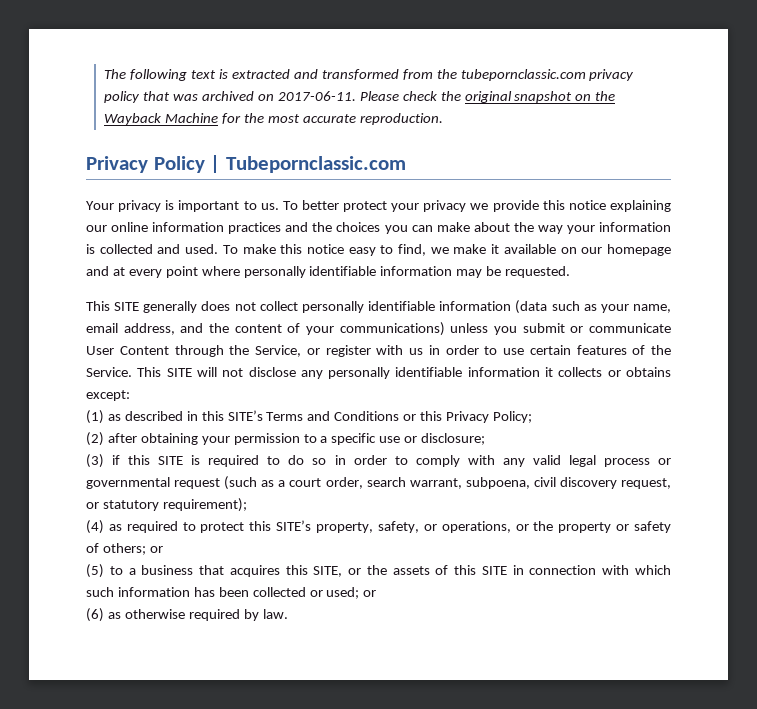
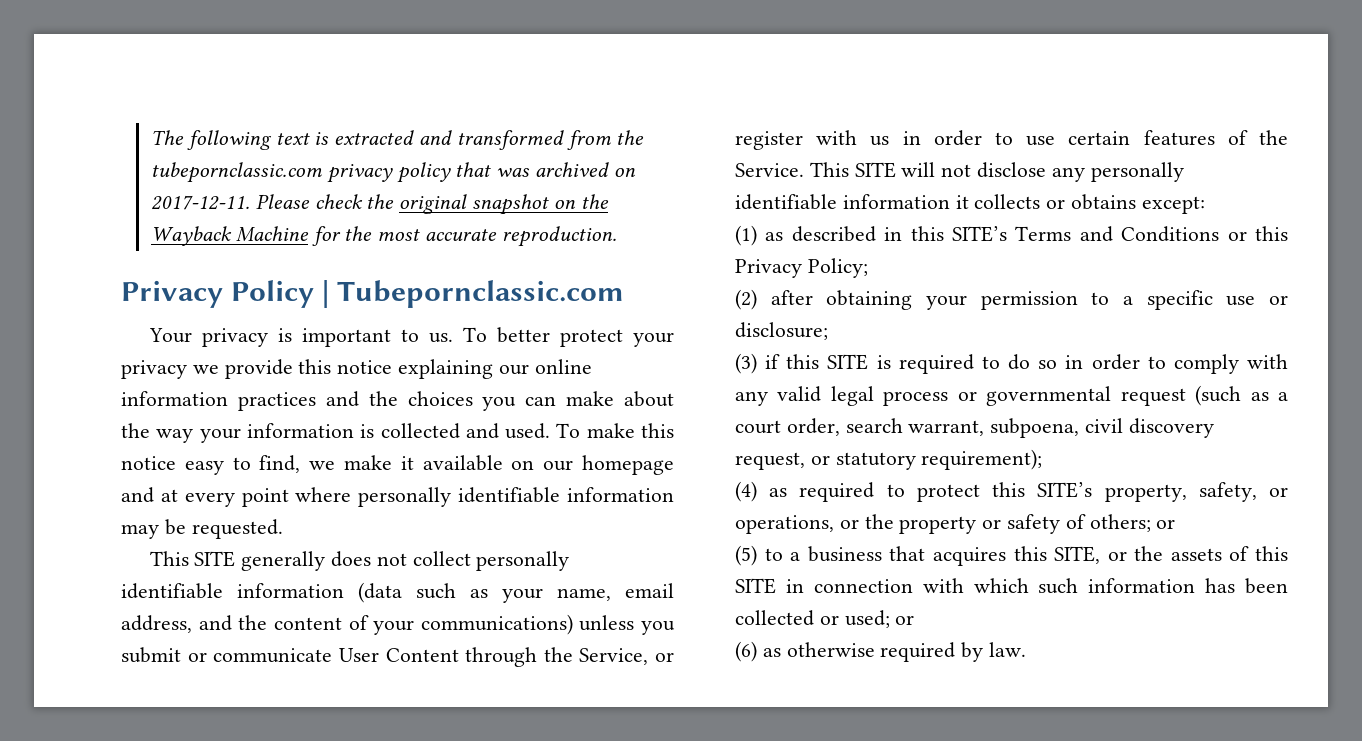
- The following text is extracted and transformed from the tubepornclassic.com privacy policy that was archived on 2017-06-11.
+ The following text is extracted and transformed from the tubepornclassic.com privacy policy that was archived on 2017-12-11.

